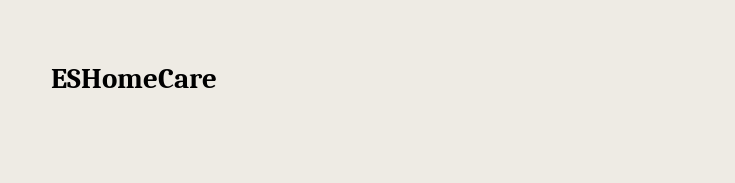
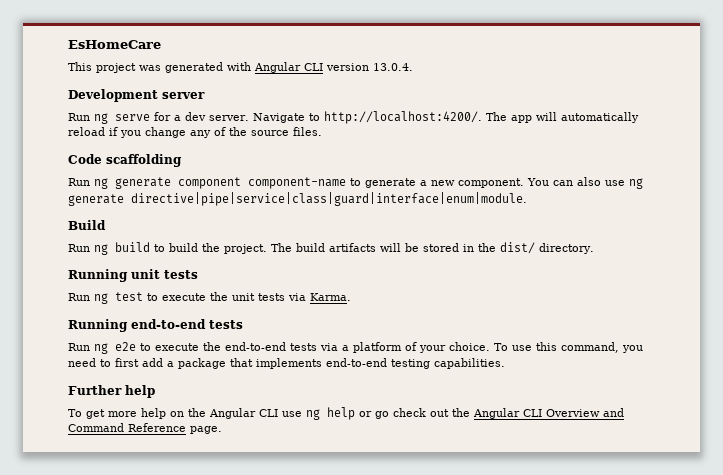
- ESHomeCare
+ EsHomeCare
+ This project was generated with Angular CLI version 13.0.4.
+ Development server
+ Run ng serve for a dev server. Navigate to http://localhost:4200/. The app will automatically reload if you change any of the source files.
+ Code scaffolding
+ Run ng generate component component-name to generate a new component. You can also use ng generate directive|pipe|service|class|guard|interface|enum|module.
+ Build
+ Run ng build to build the project. The build artifacts will be stored in the dist/ directory.
+ Running unit tests
+ Run ng test to execute the unit tests via Karma.
+ Running end-to-end tests
+ Run ng e2e to execute the end-to-end tests via a platform of your choice. To use this command, you need to first add a package that implements end-to-end testing capabilities.
+ Further help
+ To get more help on the Angular CLI use ng help or go check out the Angular CLI Overview and Command Reference page.

